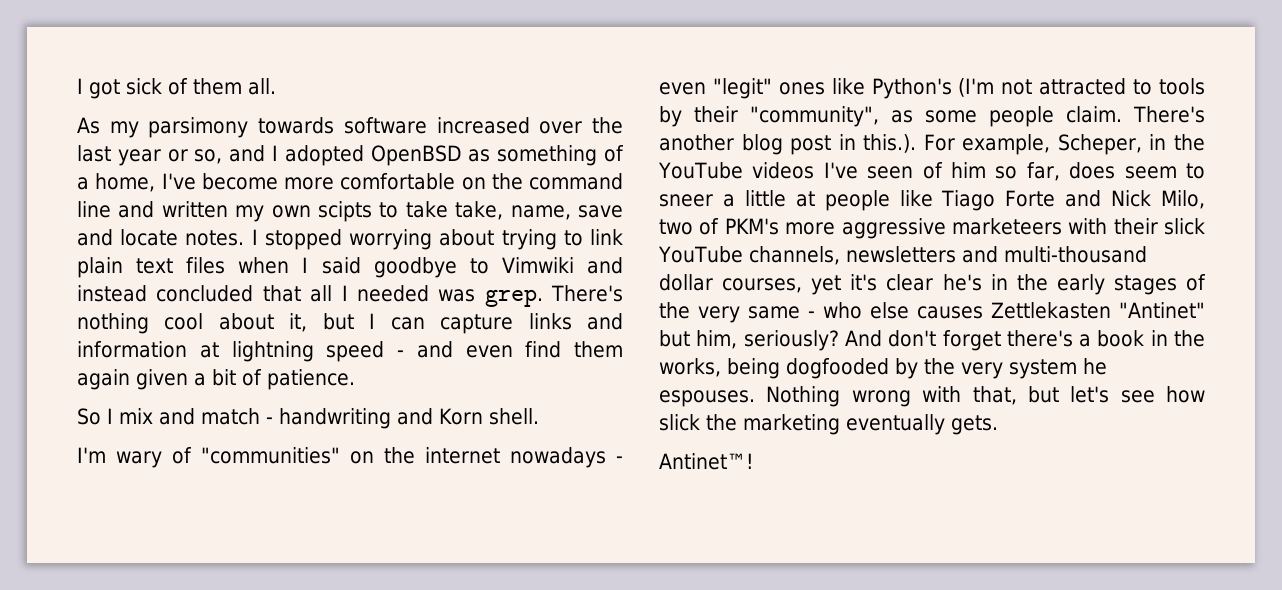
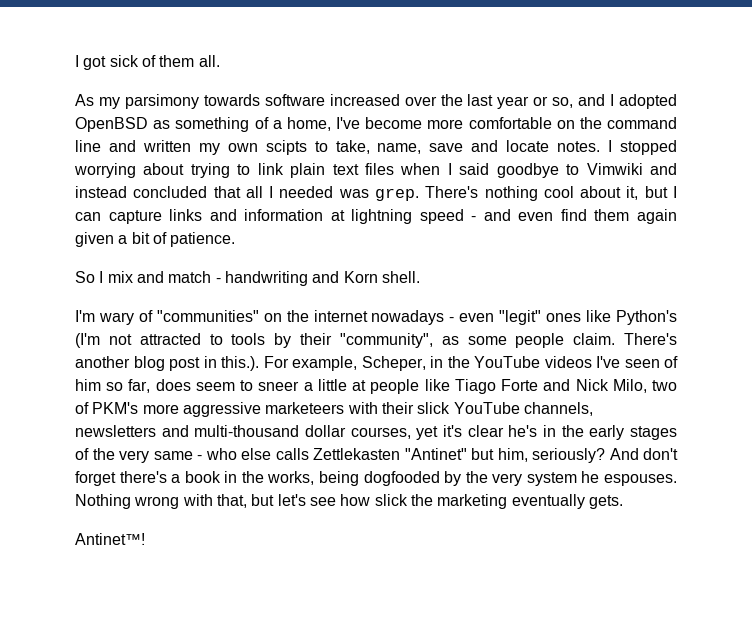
- As my parsimony towards software increased over the last year or so, and I adopted OpenBSD as something of a home, I've become more comfortable on the command line and written my own scipts to take take, name, save and locate notes.
+ As my parsimony towards software increased over the last year or so, and I adopted OpenBSD as something of a home, I've become more comfortable on the command line and written my own scipts to take, name, save and locate notes.
- There's another blog post in this.). For example, Scheper, in the YouTube videos I've seen of him so far, does seem to sneer a little at people like Tiago Forte and Nick Milo, two of PKM's more aggressive marketeers with their slick YouTube channels, newsletters and multi-thousand dollar courses, yet it's clear he's in the early stages of the very same - who else causes Zettlekasten "Antinet" but him, seriously?
+ There's another blog post in this.). For example, Scheper, in the YouTube videos I've seen of him so far, does seem to sneer a little at people like Tiago Forte and Nick Milo, two of PKM's more aggressive marketeers with their slick YouTube channels, newsletters and multi-thousand dollar courses, yet it's clear he's in the early stages of the very same - who else calls Zettlekasten "Antinet" but him, seriously?

